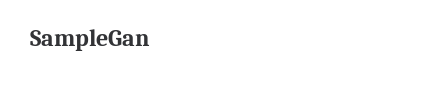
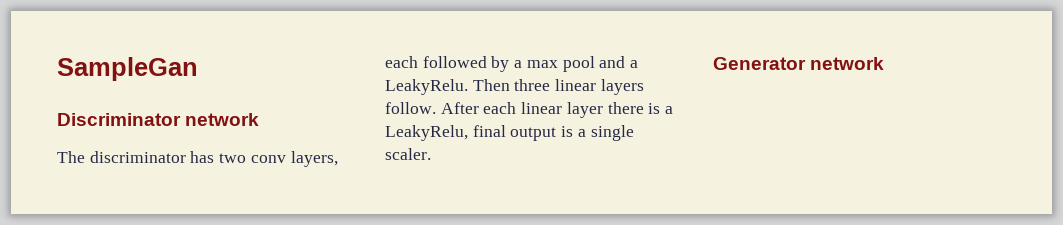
+ Discriminator network
+ The discriminator has two conv layers, each followed by a max pool and a LeakyRelu. Then three linear layers follow. After each linear layer there is a LeakyRelu, final output is a single scaler.
+ Generator network

